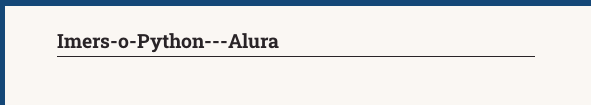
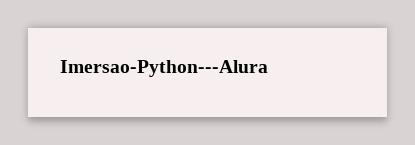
- Imers-o-Python---Alura
+ Imersao-Python---Alura

